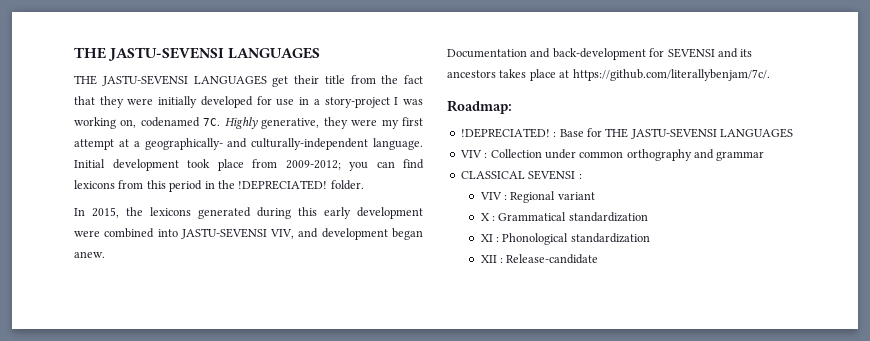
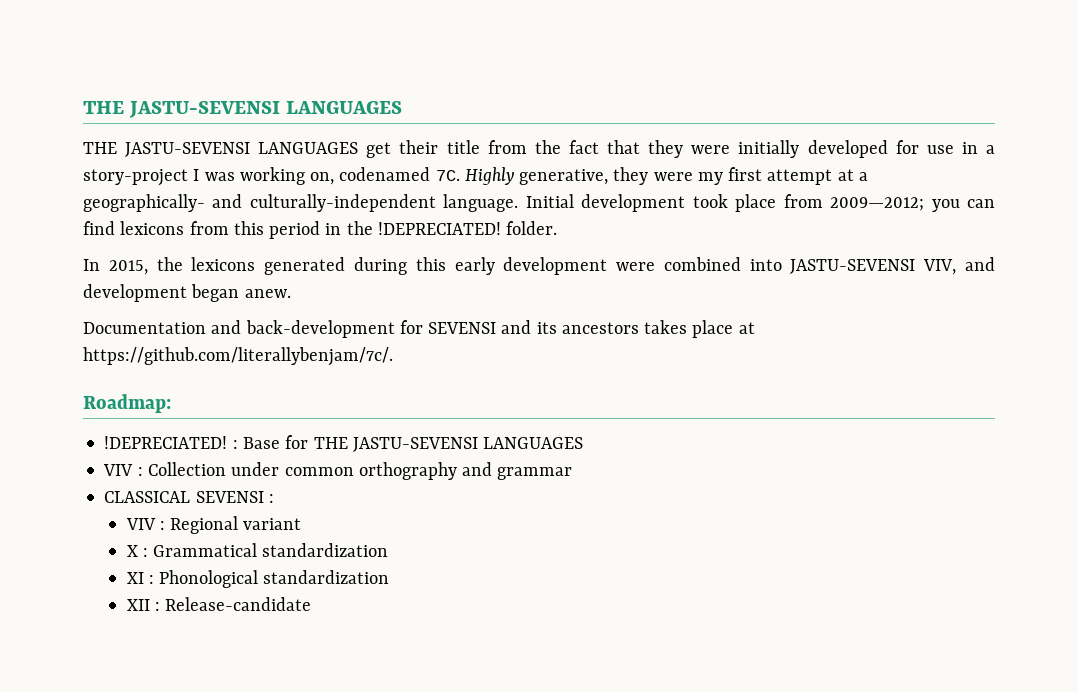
- Initial development took place from 2009-2012; you can find lexicons from this period in the !DEPRECIATED! folder.
+ Initial development took place from 2009—2012; you can find lexicons from this period in the !DEPRECIATED! folder.

